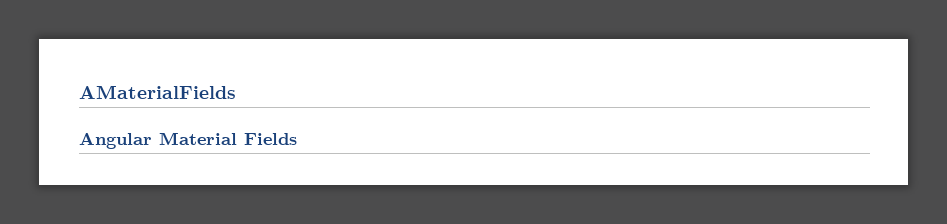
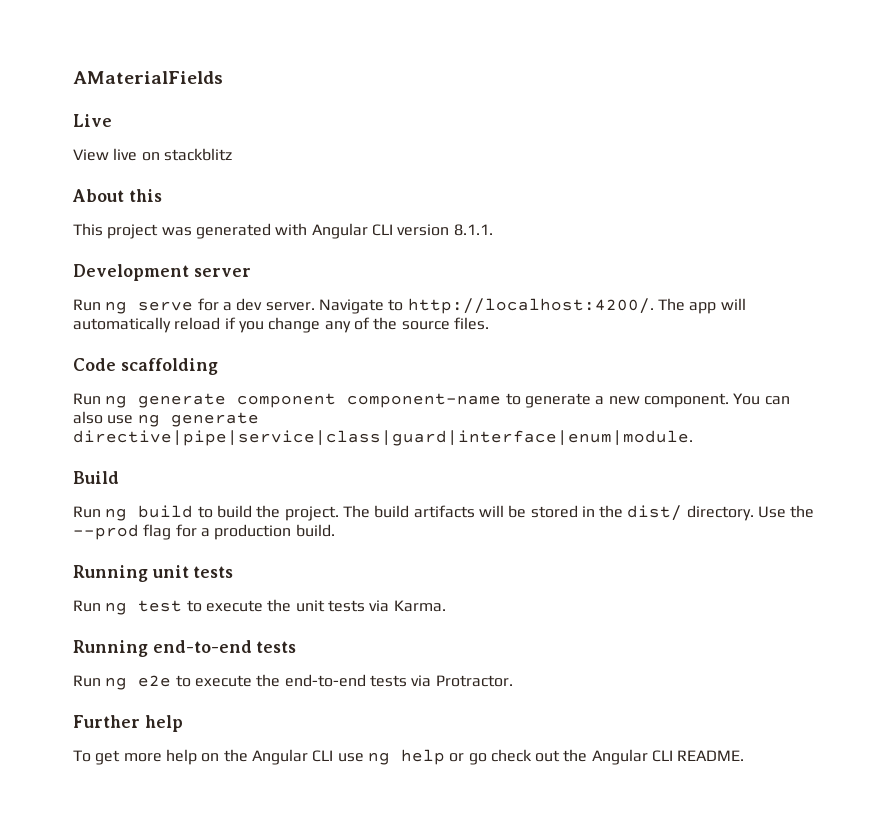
- Angular Material Fields
+ Live
+ View live on stackblitz
+ About this
+ This project was generated with Angular CLI version 8.1.1.
+ Development server
+ Run ng serve for a dev server. Navigate to http://localhost:4200/. The app will automatically reload if you change any of the source files.
+ Code scaffolding
+ Run ng generate component component-name to generate a new component. You can also use ng generate directive|pipe|service|class|guard|interface|enum|module.
+ Build
+ Run ng build to build the project. The build artifacts will be stored in the dist/ directory. Use the --prod flag for a production build.
+ Running unit tests
+ Run ng test to execute the unit tests via Karma.
+ Running end-to-end tests
+ Run ng e2e to execute the end-to-end tests via Protractor.
+ Further help
+ To get more help on the Angular CLI use ng help or go check out the Angular CLI README.

